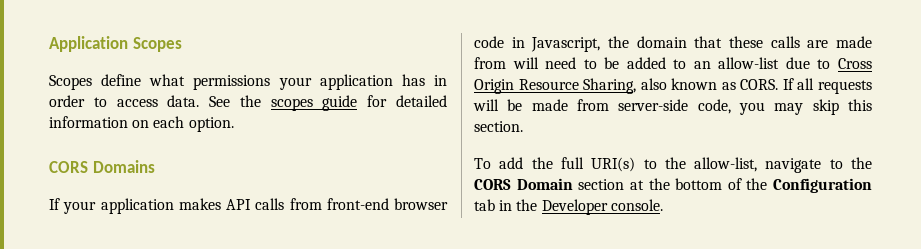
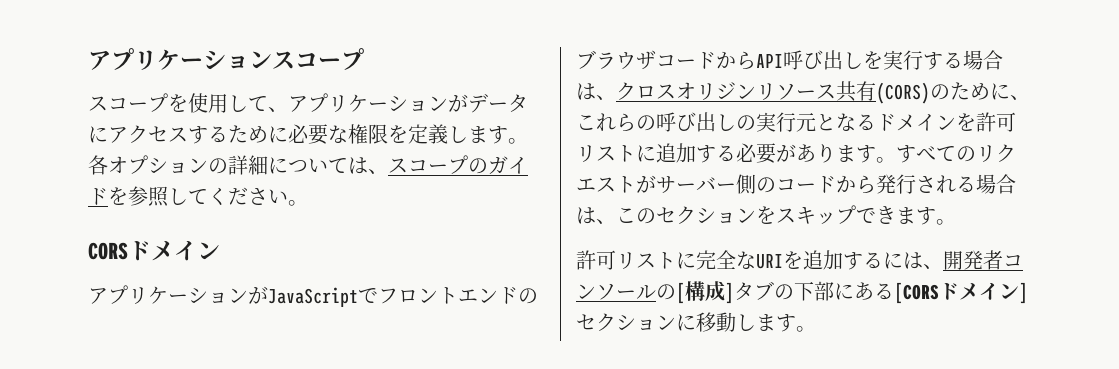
- Application Scopes
- Scopes define what permissions your application has in order to access data. See the scopes guide for detailed information on each option.
- CORS Domains
- If your application makes API calls from front-end browser code in Javascript, the domain that these calls are made from will need to be added to an allow-list due to Cross Origin Resource Sharing, also known as CORS. If all requests will be made from server-side code, you may skip this section.
- To add the full URI(s) to the allow-list, navigate to the CORS Domain section at the bottom of the Configuration tab in the Developer console.
+ アプリケーションスコープ
+ スコープを使用して、アプリケーションがデータにアクセスするために必要な権限を定義します。各オプションの詳細については、スコープのガイドを参照してください。
+ CORSドメイン
+ アプリケーションがJavaScriptでフロントエンドのブラウザコードからAPI呼び出しを実行する場合は、クロスオリジンリソース共有(CORS)のために、これらの呼び出しの実行元となるドメインを許可リストに追加する必要があります。すべてのリクエストがサーバー側のコードから発行される場合は、このセクションをスキップできます。
+ 許可リストに完全なURIを追加するには、開発者コンソールの[構成]タブの下部にある[CORSドメイン]セクションに移動します。

